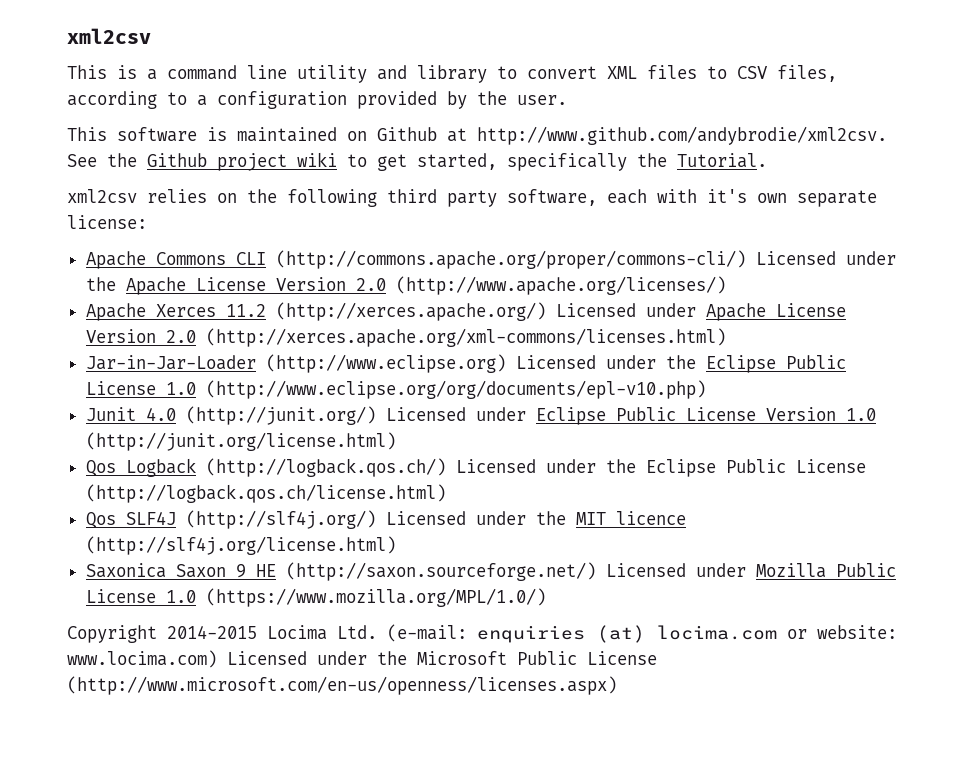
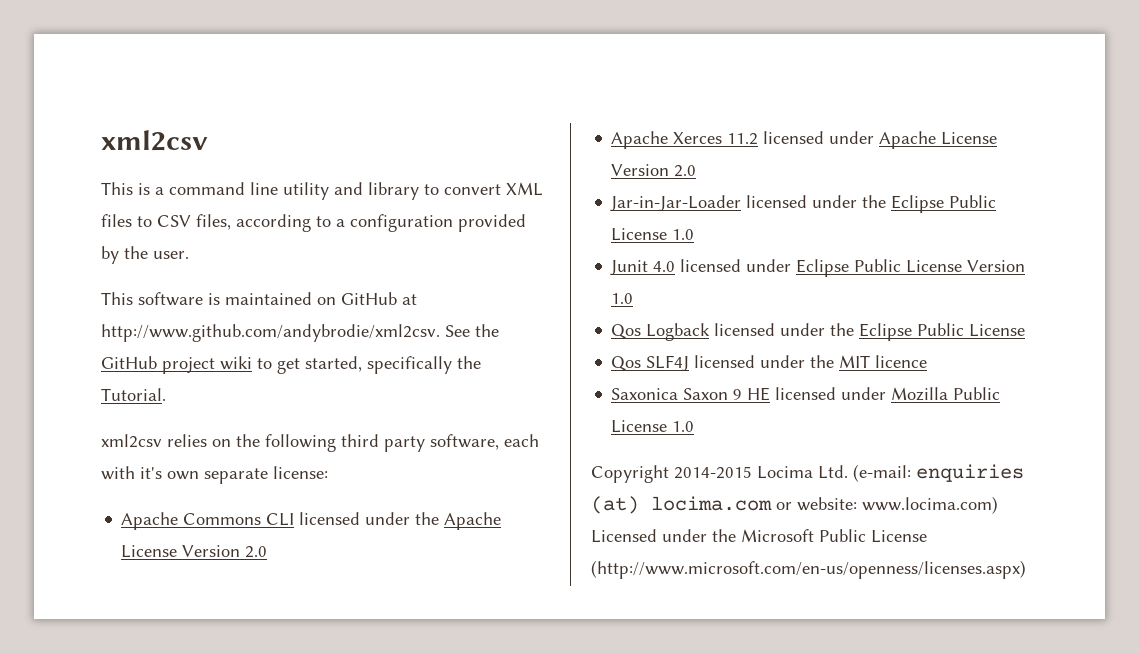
- This software is maintained on Github at http://www.github.com/andybrodie/xml2csv. See the Github project wiki to get started, specifically the Tutorial.
+ This software is maintained on GitHub at http://www.github.com/andybrodie/xml2csv. See the GitHub project wiki to get started, specifically the Tutorial.
- Apache Commons CLI (http://commons.apache.org/proper/commons-cli/) Licensed under the Apache License Version 2.0 (http://www.apache.org/licenses/)
+ Apache Commons CLI licensed under the Apache License Version 2.0
- Apache Xerces 11.2 (http://xerces.apache.org/) Licensed under Apache License Version 2.0 (http://xerces.apache.org/xml-commons/licenses.html)
+ Apache Xerces 11.2 licensed under Apache License Version 2.0
- Jar-in-Jar-Loader (http://www.eclipse.org) Licensed under the Eclipse Public License 1.0 (http://www.eclipse.org/org/documents/epl-v10.php)
+ Jar-in-Jar-Loader licensed under the Eclipse Public License 1.0
- Junit 4.0 (http://junit.org/) Licensed under Eclipse Public License Version 1.0 (http://junit.org/license.html)
+ Junit 4.0 licensed under Eclipse Public License Version 1.0
- Qos Logback (http://logback.qos.ch/) Licensed under the Eclipse Public License (http://logback.qos.ch/license.html)
+ Qos Logback licensed under the Eclipse Public License
- Qos SLF4J (http://slf4j.org/) Licensed under the MIT licence (http://slf4j.org/license.html)
+ Qos SLF4J licensed under the MIT licence
- Saxonica Saxon 9 HE (http://saxon.sourceforge.net/) Licensed under Mozilla Public License 1.0 (https://www.mozilla.org/MPL/1.0/)
+ Saxonica Saxon 9 HE licensed under Mozilla Public License 1.0

